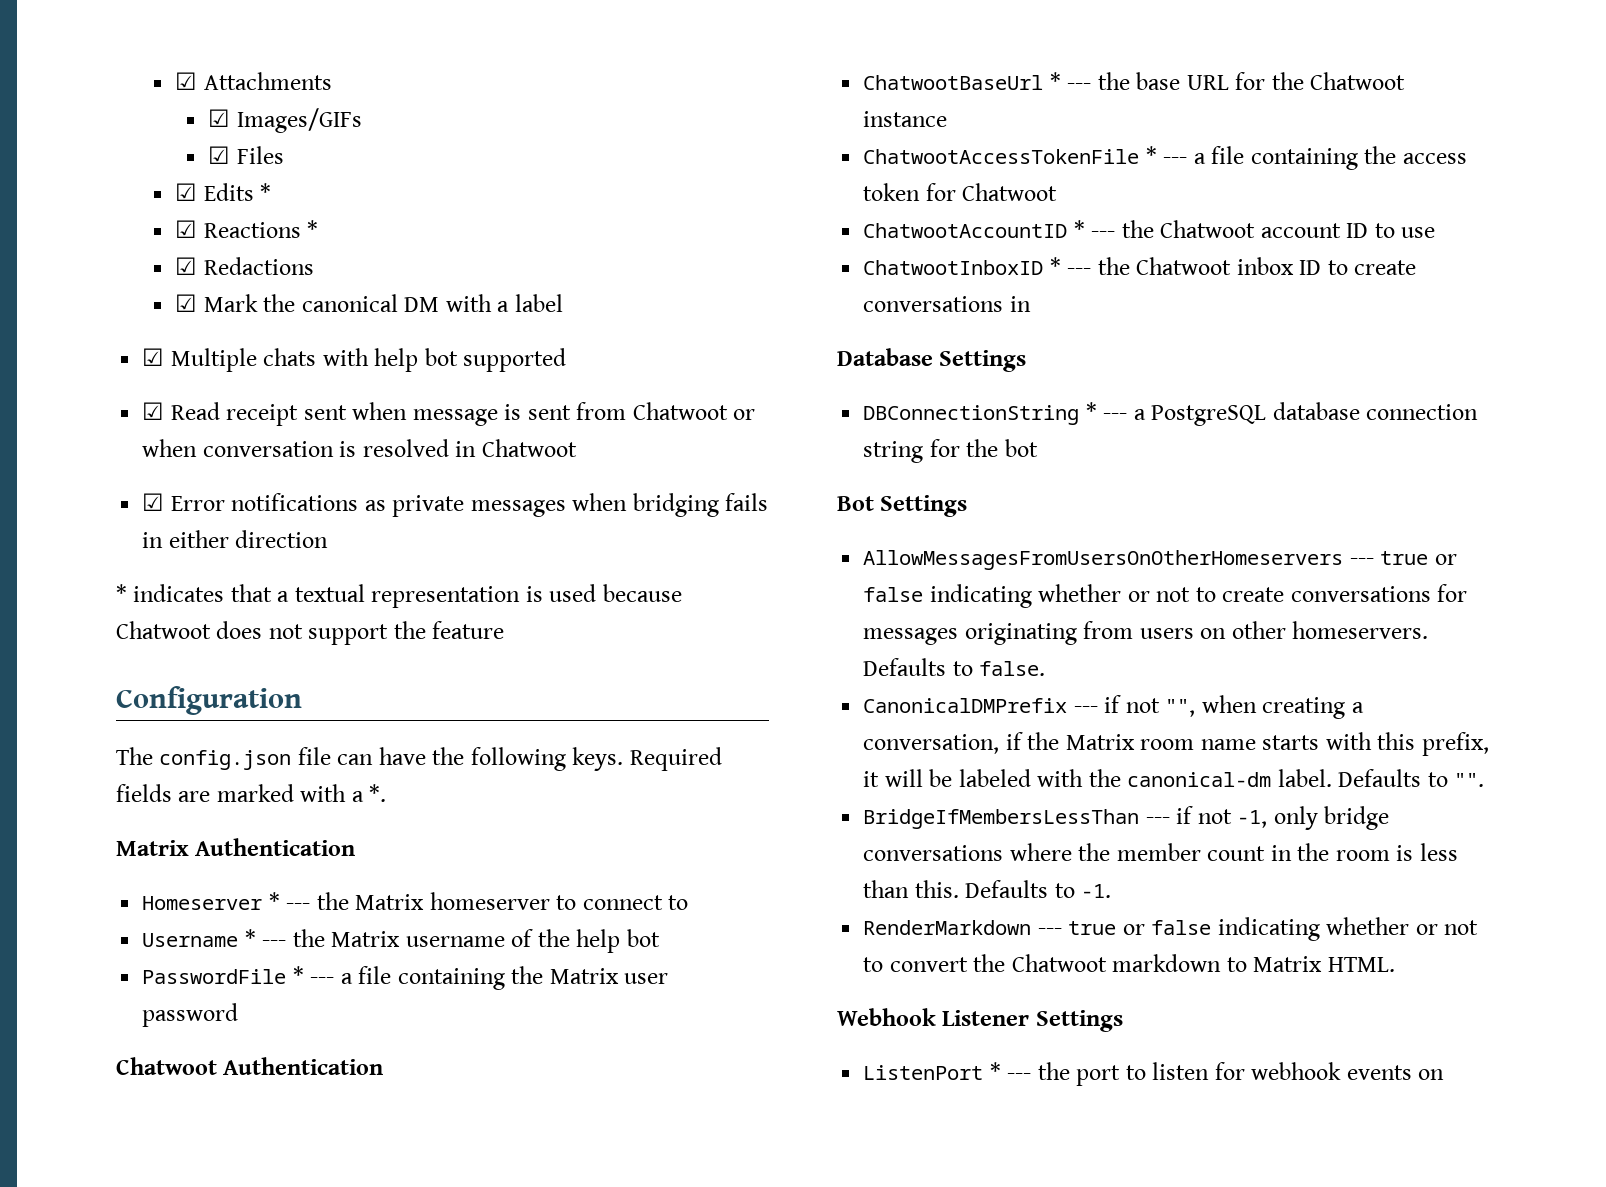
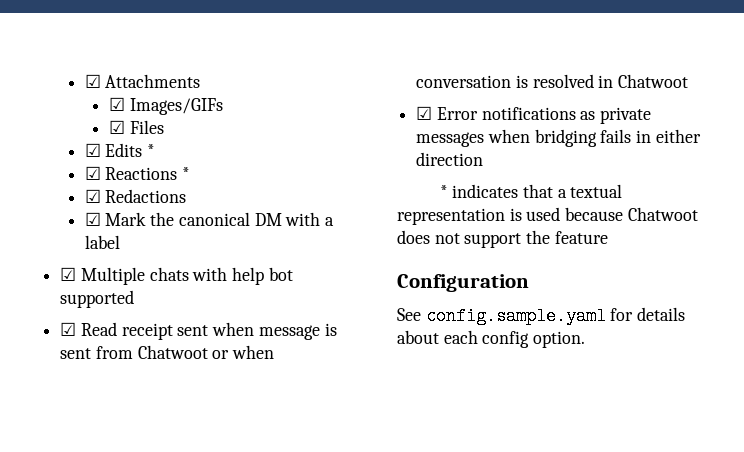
- The config.json file can have the following keys. Required fields are marked with a *.
- Matrix Authentication
- Homeserver * --- the Matrix homeserver to connect to
- Username * --- the Matrix username of the help bot
- PasswordFile * --- a file containing the Matrix user password
- Chatwoot Authentication
- ChatwootBaseUrl * --- the base URL for the Chatwoot instance
- ChatwootAccessTokenFile * --- a file containing the access token for Chatwoot
- ChatwootAccountID * --- the Chatwoot account ID to use
- ChatwootInboxID * --- the Chatwoot inbox ID to create conversations in
- Database Settings
- DBConnectionString * --- a PostgreSQL database connection string for the bot
- Bot Settings
- AllowMessagesFromUsersOnOtherHomeservers --- true or false indicating whether or not to create conversations for messages originating from users on other homeservers. Defaults to false.
- CanonicalDMPrefix --- if not "", when creating a conversation, if the Matrix room name starts with this prefix, it will be labeled with the canonical-dm label. Defaults to "".
- BridgeIfMembersLessThan --- if not -1, only bridge conversations where the member count in the room is less than this. Defaults to -1.
- RenderMarkdown --- true or false indicating whether or not to convert the Chatwoot markdown to Matrix HTML.
- Webhook Listener Settings
- ListenPort * --- the port to listen for webhook events on
+ See config.sample.yaml for details about each config option.

